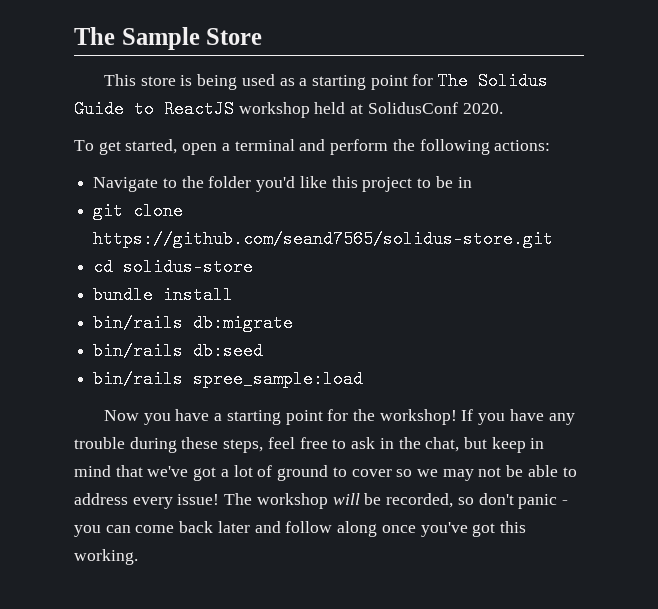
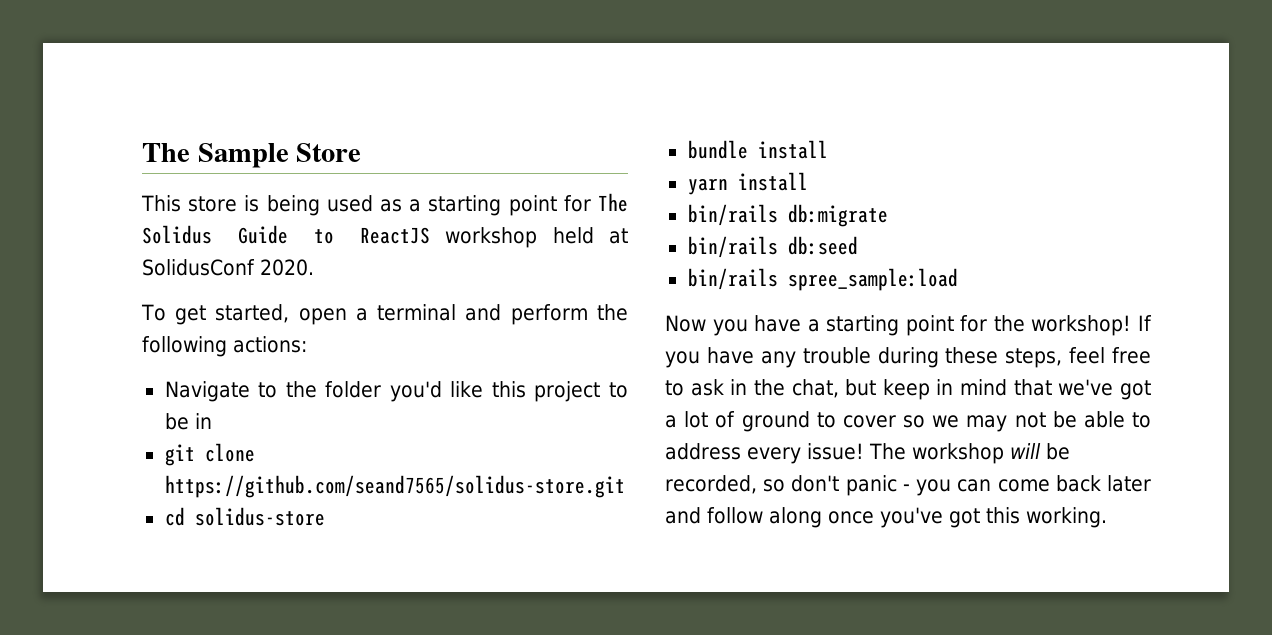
+ yarn install

